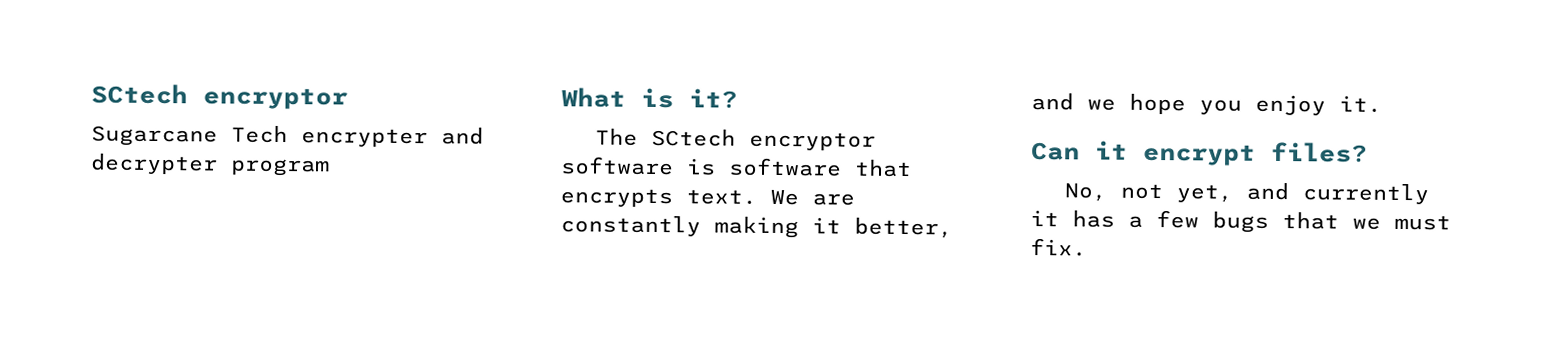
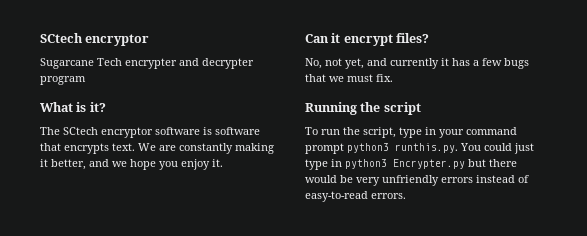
+ Running the script
+ To run the script, type in your command prompt python3 runthis.py. You could just type in python3 Encrypter.py but there would be very unfriendly errors instead of easy-to-read errors.

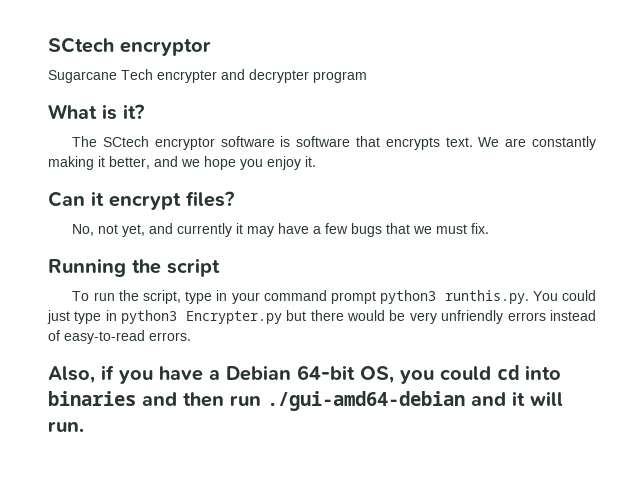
- No, not yet, and currently it has a few bugs that we must fix.
+ No, not yet, and currently it may have a few bugs that we must fix.
+ Also, if you have a Debian 64-bit OS, you could cd into binaries and then run ./gui-amd64-debian and it will run.

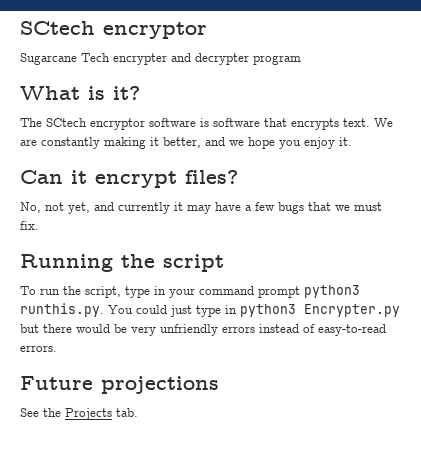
- Also, if you have a Debian 64-bit OS, you could cd into binaries and then run ./gui-amd64-debian and it will run.
+ Future projections
+ See the Projects tab.

